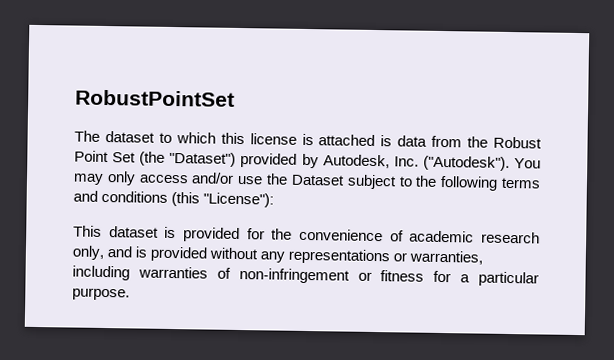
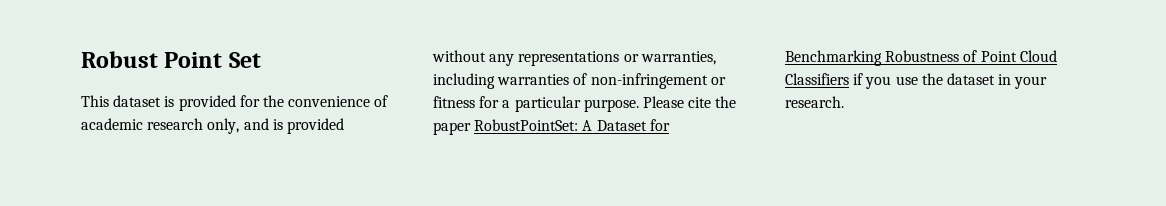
- RobustPointSet
- The dataset to which this license is attached is data from the Robust Point Set (the "Dataset") provided by Autodesk, Inc. ("Autodesk"). You may only access and/or use the Dataset subject to the following terms and conditions (this "License"):
+ Robust Point Set
+ Please cite the paper RobustPointSet: A Dataset for Benchmarking Robustness of Point Cloud Classifiers if you use the dataset in your research.

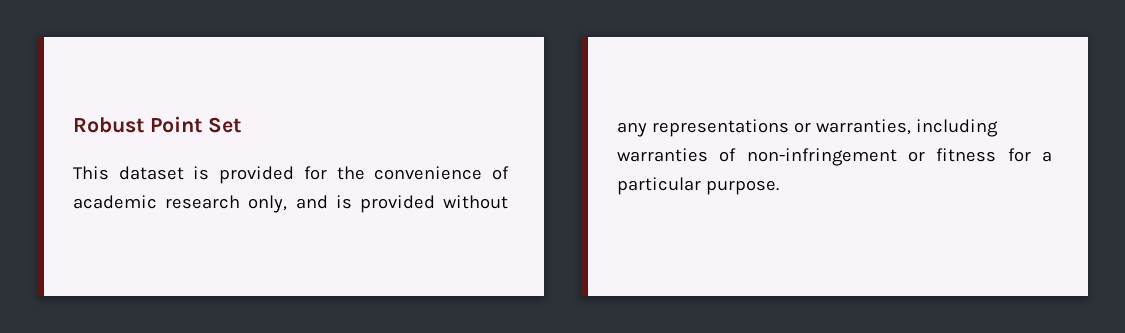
- Please cite the paper RobustPointSet: A Dataset for Benchmarking Robustness of Point Cloud Classifiers if you use the dataset in your research.

